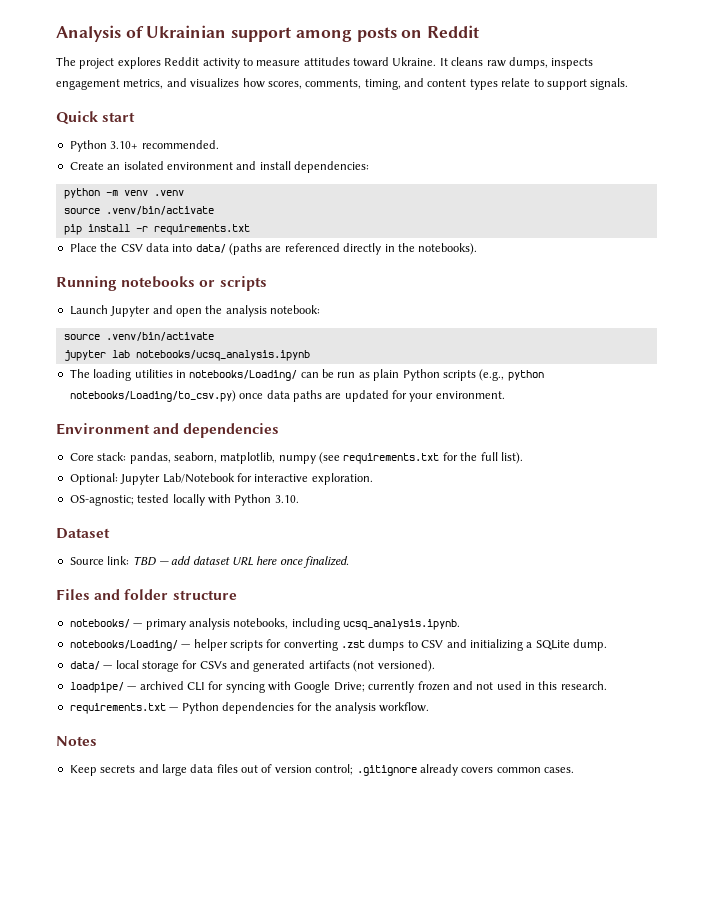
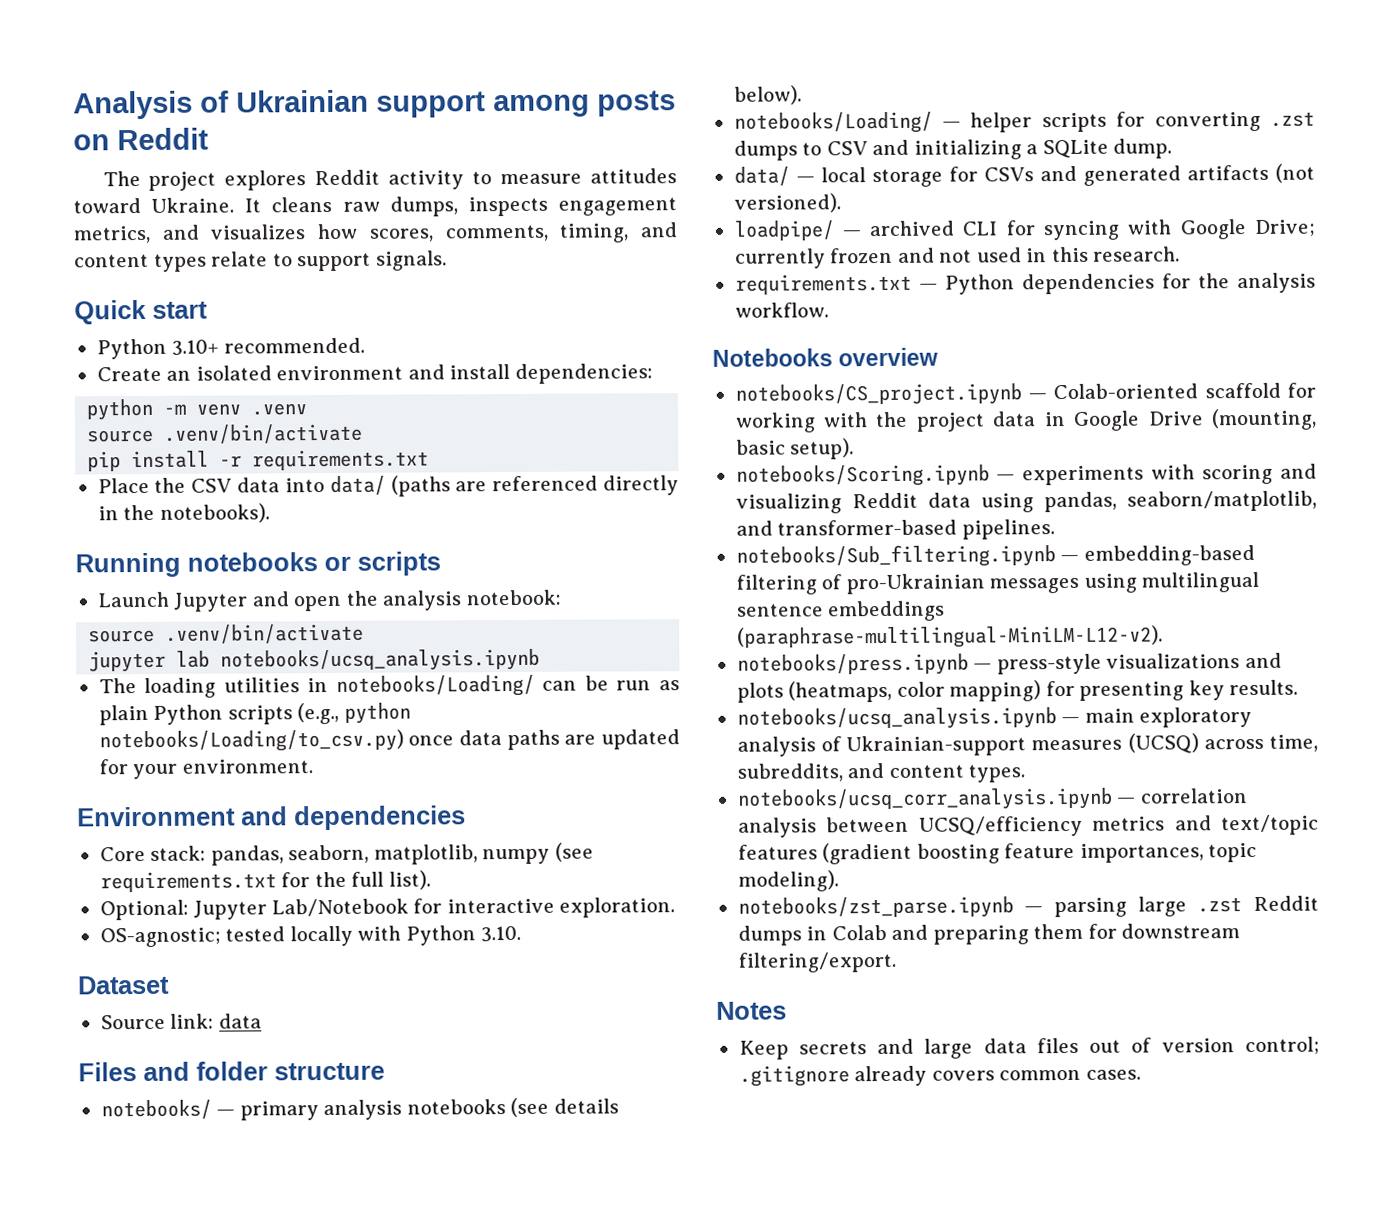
- Source link: TBD — add dataset URL here once finalized.
+ Source link: data
- notebooks/ — primary analysis notebooks, including ucsq_analysis.ipynb.
+ notebooks/ — primary analysis notebooks (see details below).
+ Notebooks overview
+ notebooks/CS_project.ipynb — Colab-oriented scaffold for working with the project data in Google Drive (mounting, basic setup).
+ notebooks/Scoring.ipynb — experiments with scoring and visualizing Reddit data using pandas, seaborn/matplotlib, and transformer-based pipelines.
+ notebooks/Sub_filtering.ipynb — embedding-based filtering of pro-Ukrainian messages using multilingual sentence embeddings (paraphrase-multilingual-MiniLM-L12-v2).
+ notebooks/press.ipynb — press-style visualizations and plots (heatmaps, color mapping) for presenting key results.
+ notebooks/ucsq_analysis.ipynb — main exploratory analysis of Ukrainian-support measures (UCSQ) across time, subreddits, and content types.
+ notebooks/ucsq_corr_analysis.ipynb — correlation analysis between UCSQ/efficiency metrics and text/topic features (gradient boosting feature importances, topic modeling).
+ notebooks/zst_parse.ipynb — parsing large .zst Reddit dumps in Colab and preparing them for downstream filtering/export.

